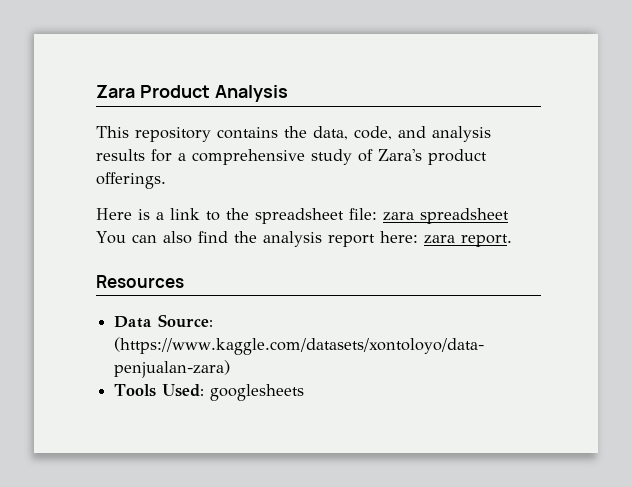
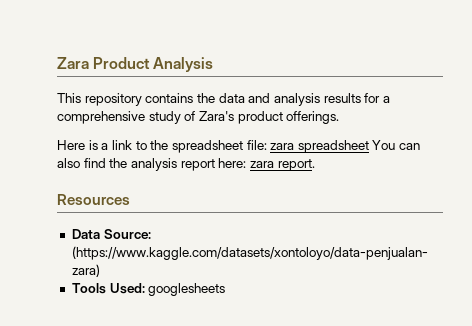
- This repository contains the data, code, and analysis results for a comprehensive study of Zara's product offerings.
+ This repository contains the data and analysis results for a comprehensive study of Zara's product offerings.

